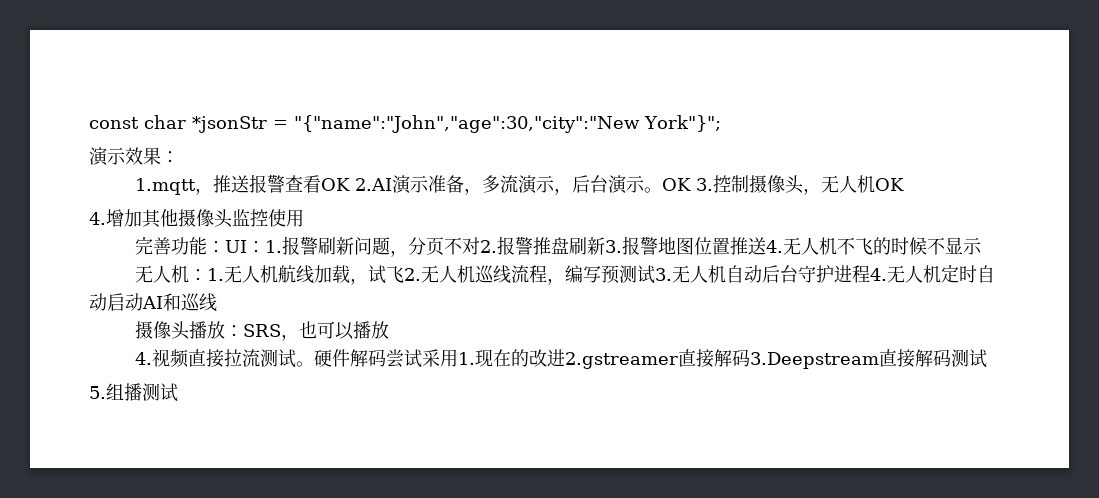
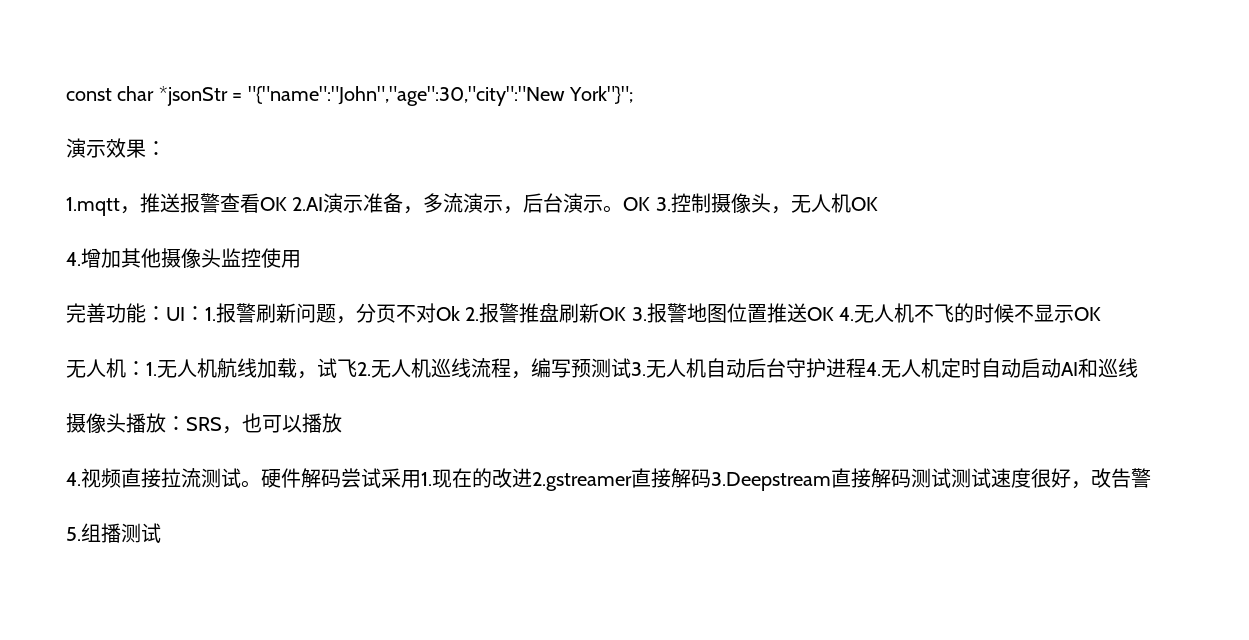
- 完善功能：UI：1.报警刷新问题，分页不对2.报警推盘刷新3.报警地图位置推送4.无人机不飞的时候不显示
+ 完善功能：UI：1.报警刷新问题，分页不对Ok 2.报警推盘刷新OK 3.报警地图位置推送OK 4.无人机不飞的时候不显示OK
- 硬件解码尝试采用1.现在的改进2.gstreamer直接解码3.Deepstream直接解码测试
+ 硬件解码尝试采用1.现在的改进2.gstreamer直接解码3.Deepstream直接解码测试测试速度很好，改告警

